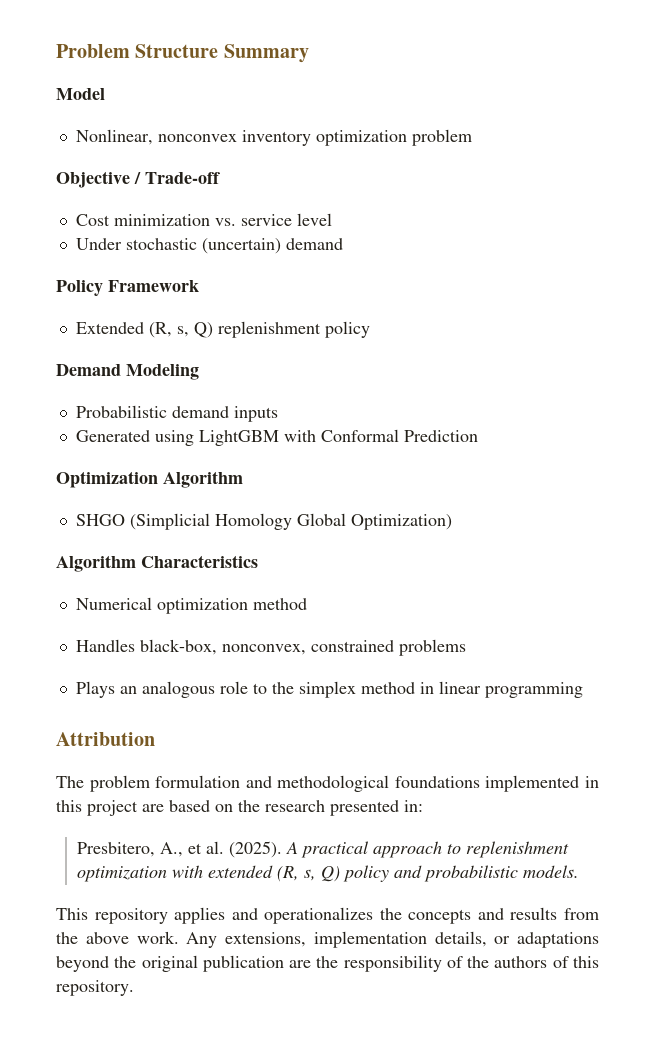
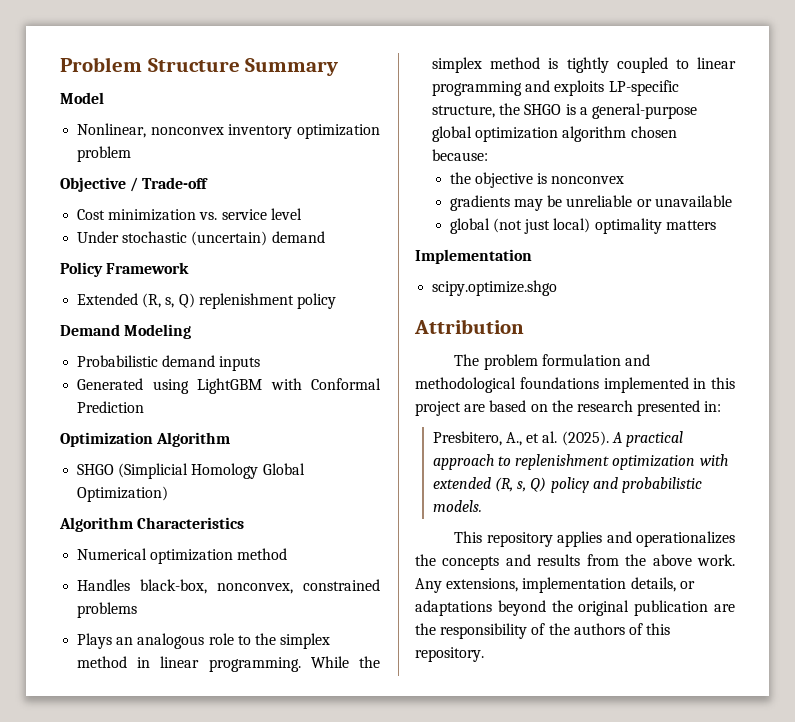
- Plays an analogous role to the simplex method in linear programming
+ Plays an analogous role to the simplex method in linear programming. While the simplex method is tightly coupled to linear programming and exploits LP-specific structure, the SHGO is a general-purpose global optimization algorithm chosen because:
+ the objective is nonconvex
+ gradients may be unreliable or unavailable
+ global (not just local) optimality matters
+ Implementation
+ scipy.optimize.shgo

